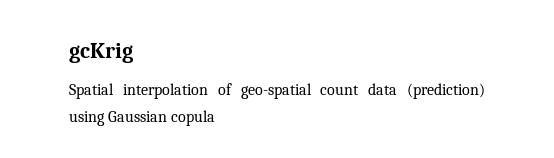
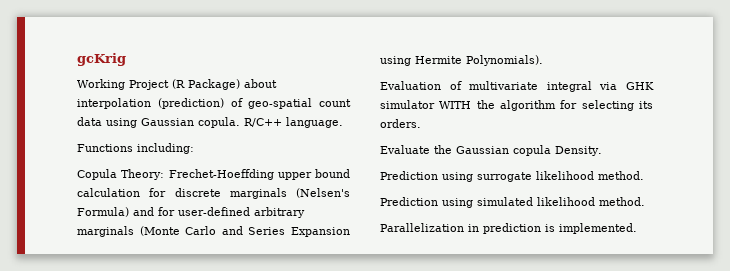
- Spatial interpolation of geo-spatial count data (prediction) using Gaussian copula
+ Working Project (R Package) about interpolation (prediction) of geo-spatial count data using Gaussian copula. R/C++ language.
+ Functions including:
+ Copula Theory: Frechet-Hoeffding upper bound calculation for discrete marginals (Nelsen's Formula) and for user-defined arbitrary marginals (Monte Carlo and Series Expansion using Hermite Polynomials).
+ Evaluation of multivariate integral via GHK simulator WITH the algorithm for selecting its orders.
+ Evaluate the Gaussian copula Density.
+ Prediction using surrogate likelihood method.
+ Prediction using simulated likelihood method.
+ Parallelization in prediction is implemented.

